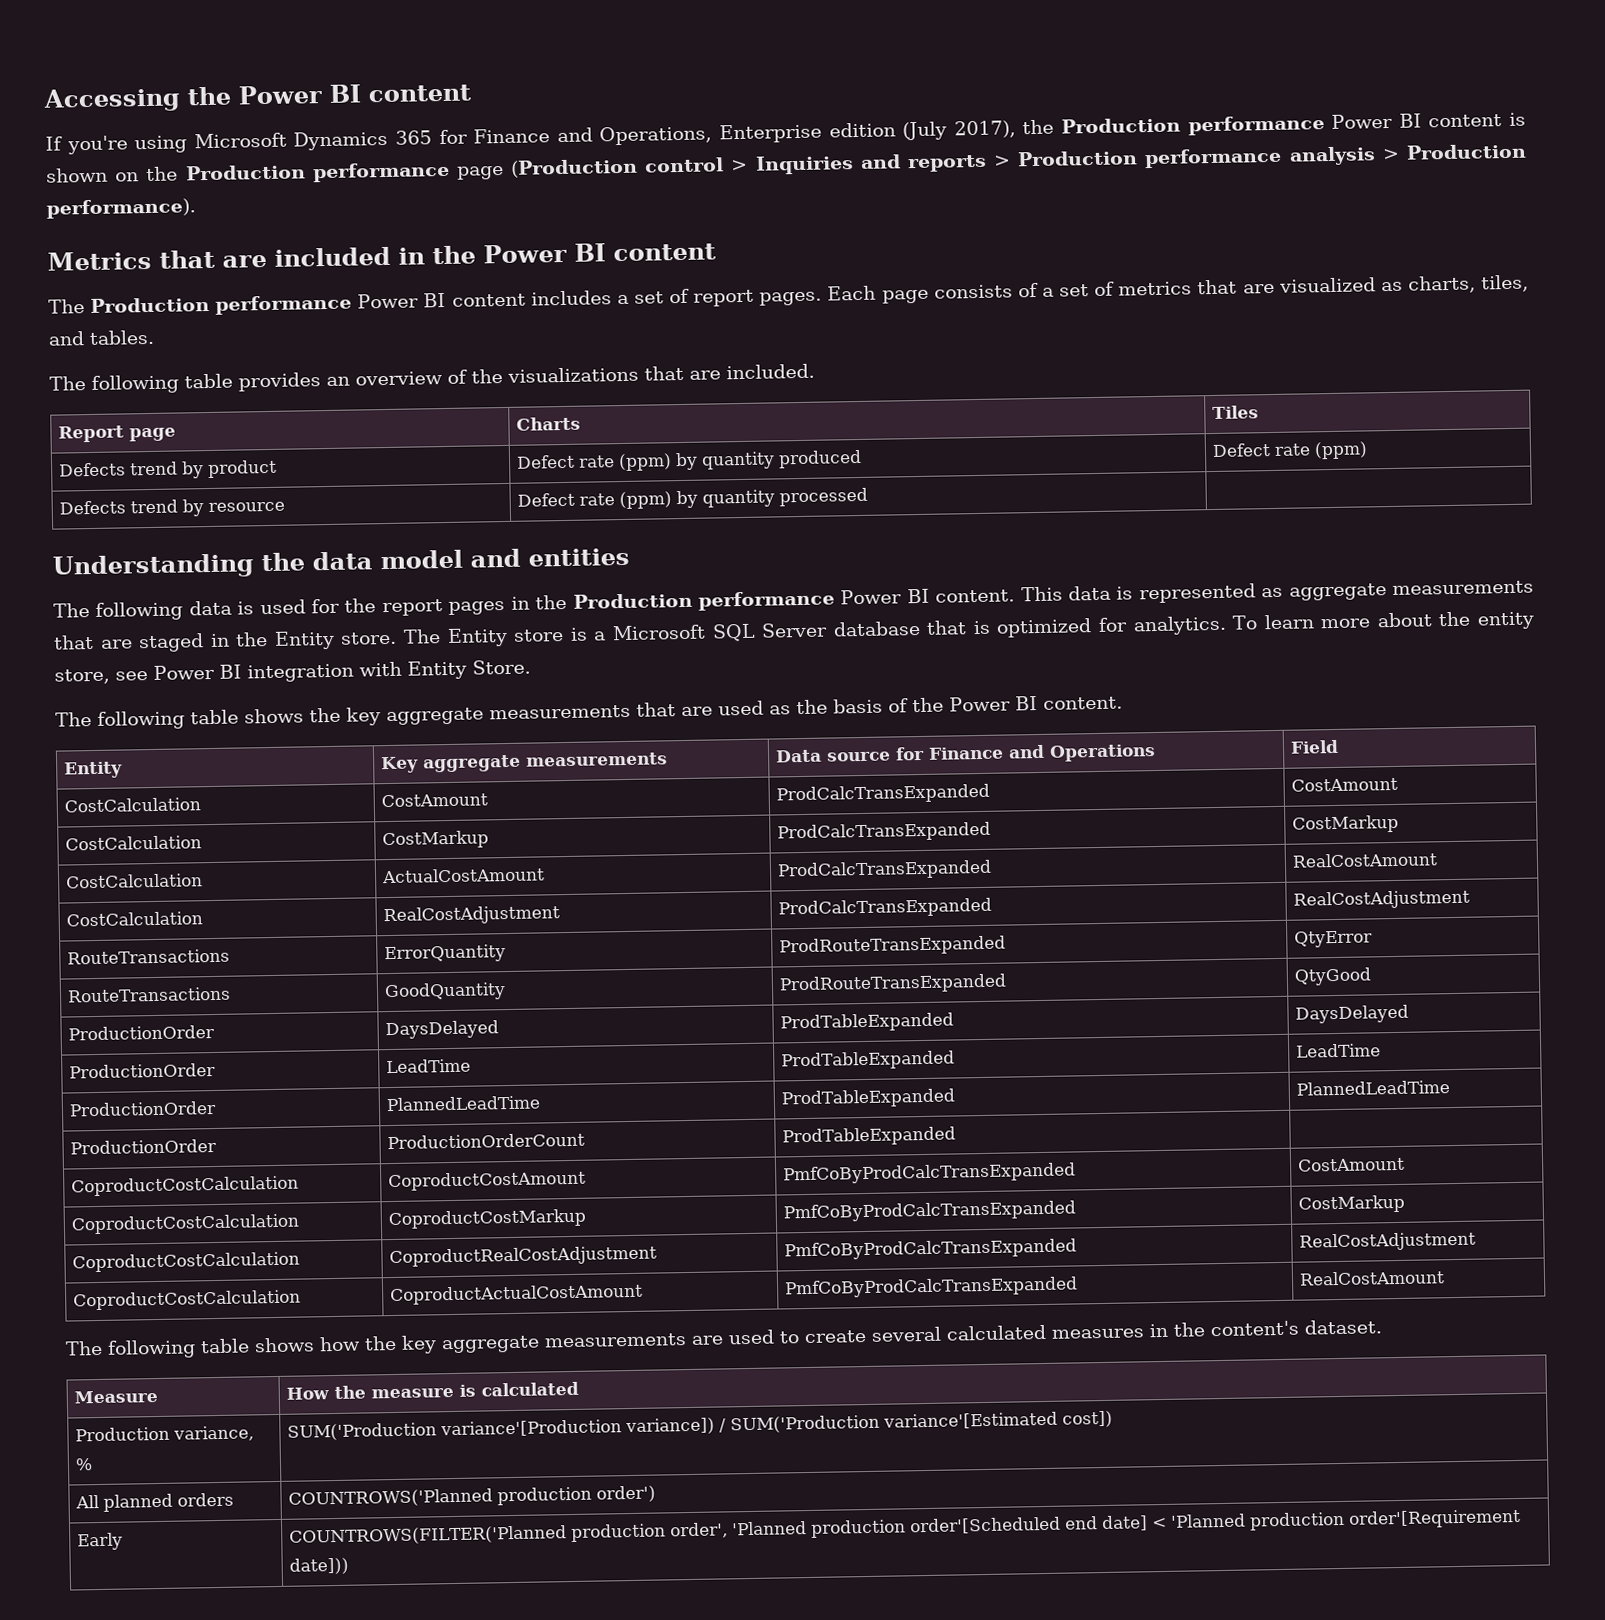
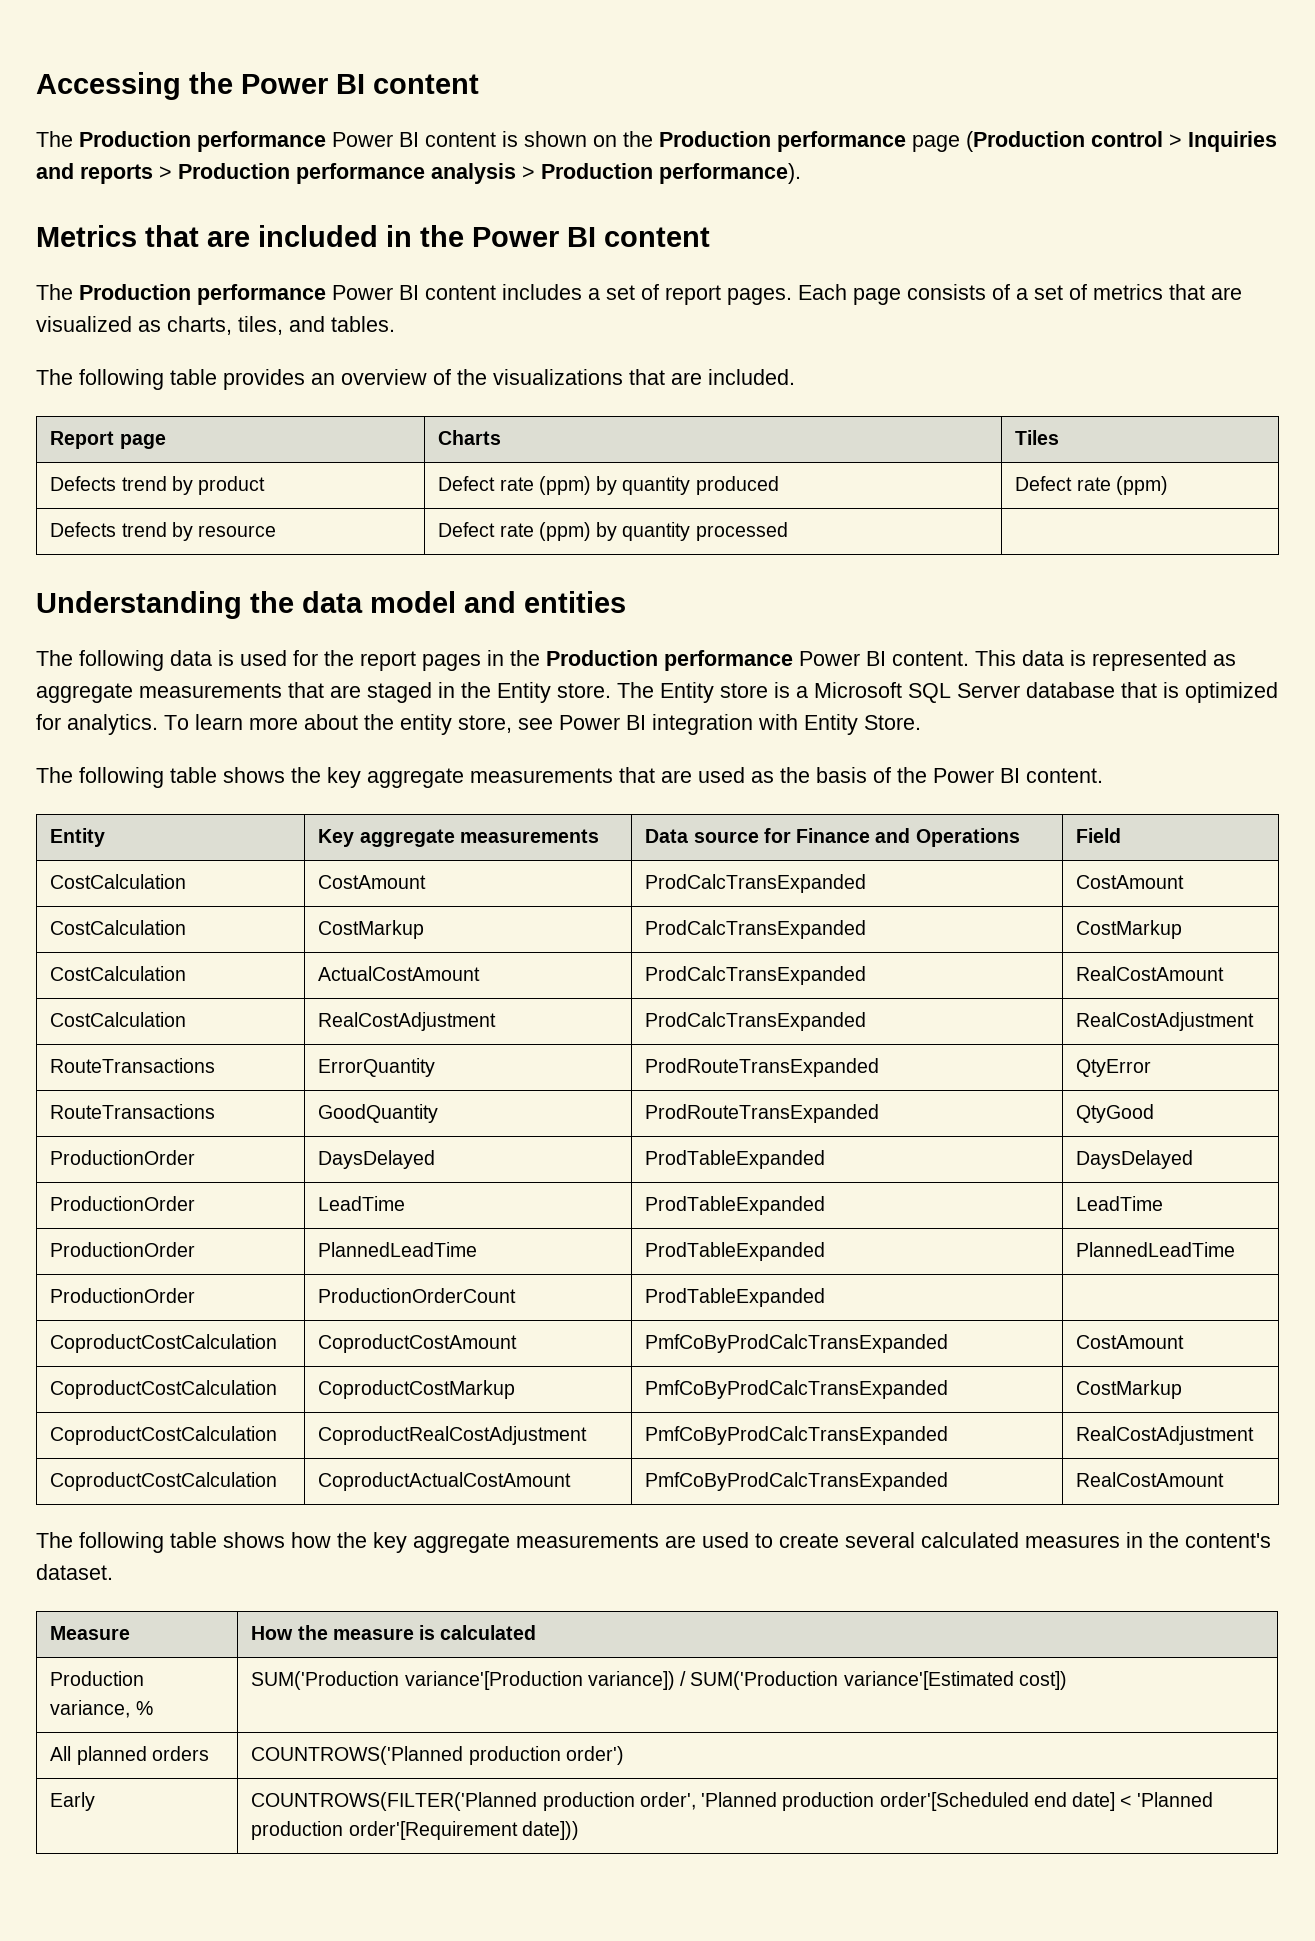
- If you're using Microsoft Dynamics 365 for Finance and Operations, Enterprise edition (July 2017), the Production performance Power BI content is shown on the Production performance page (Production control > Inquiries and reports > Production performance analysis > Production performance).
+ The Production performance Power BI content is shown on the Production performance page (Production control > Inquiries and reports > Production performance analysis > Production performance).

